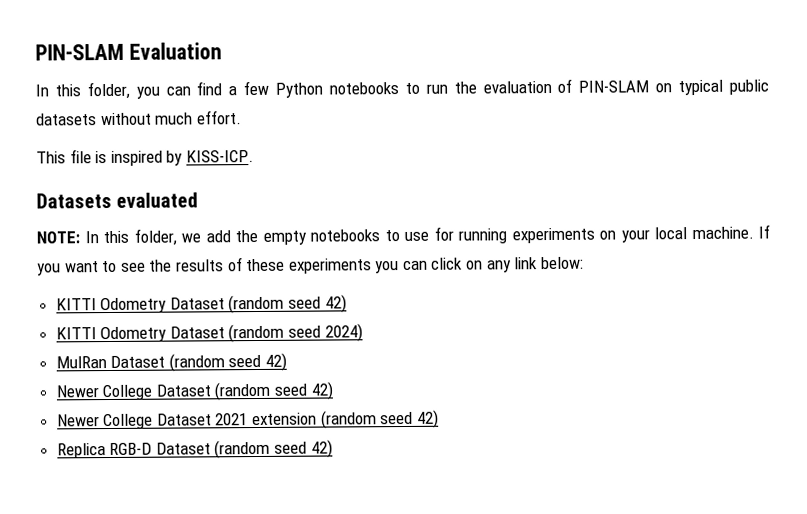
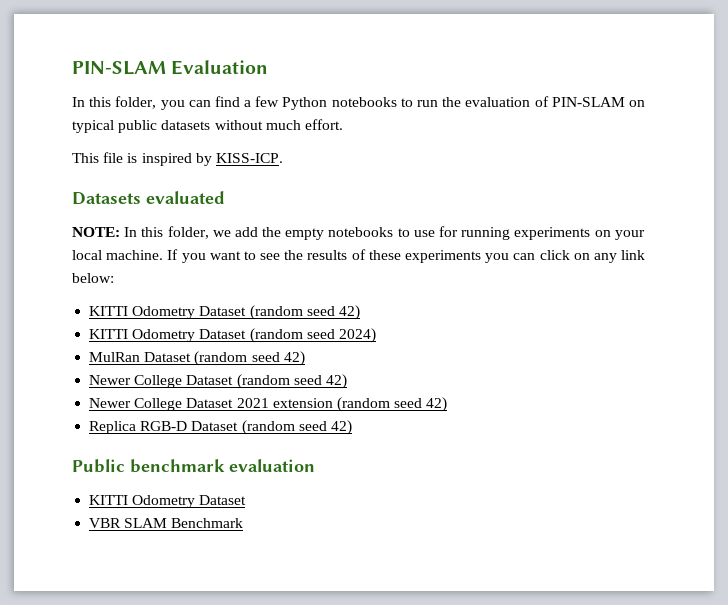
+ Public benchmark evaluation
+ KITTI Odometry Dataset
+ VBR SLAM Benchmark

